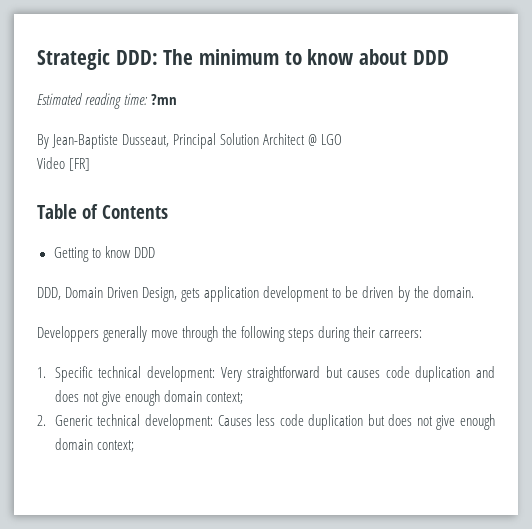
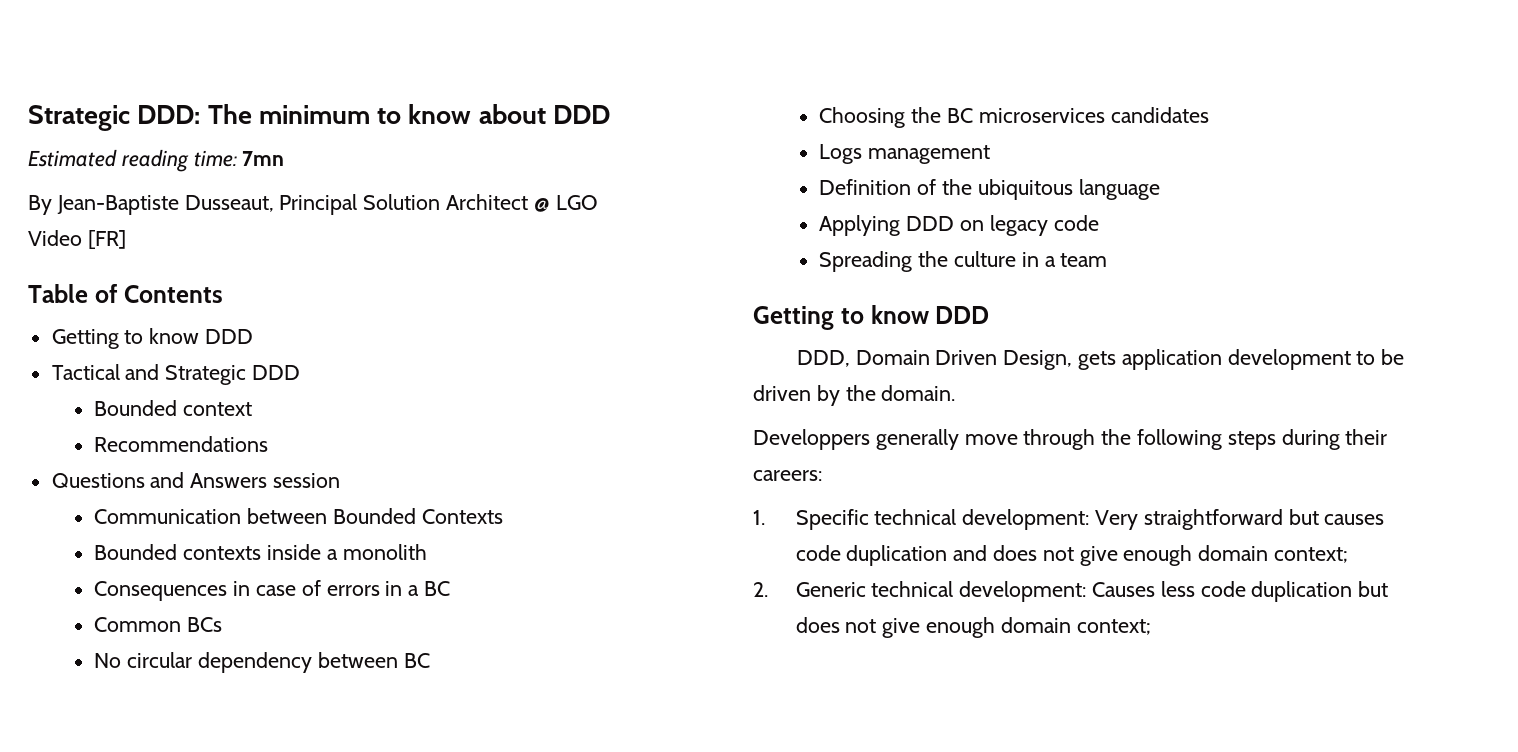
- Estimated reading time: ?mn
+ Estimated reading time: 7mn
+ Tactical and Strategic DDD
+ Bounded context
+ Recommendations
+ Questions and Answers session
+ Communication between Bounded Contexts
+ Bounded contexts inside a monolith
+ Consequences in case of errors in a BC
+ Common BCs
+ No circular dependency between BC
+ Choosing the BC microservices candidates
+ Logs management
+ Definition of the ubiquitous language
+ Applying DDD on legacy code
+ Spreading the culture in a team
+ Getting to know DDD
- Developpers generally move through the following steps during their carreers:
+ Developpers generally move through the following steps during their careers:

